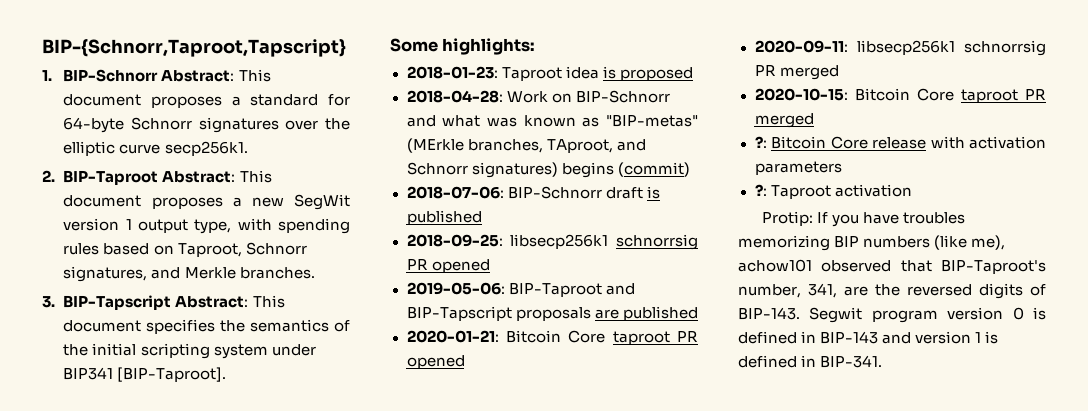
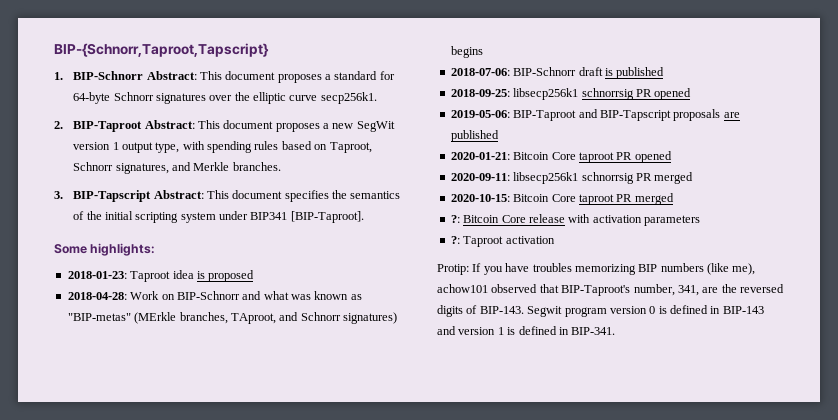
- 2018-04-28: Work on BIP-Schnorr and what was known as "BIP-metas" (MErkle branches, TAproot, and Schnorr signatures) begins (commit)
+ 2018-04-28: Work on BIP-Schnorr and what was known as "BIP-metas" (MErkle branches, TAproot, and Schnorr signatures) begins

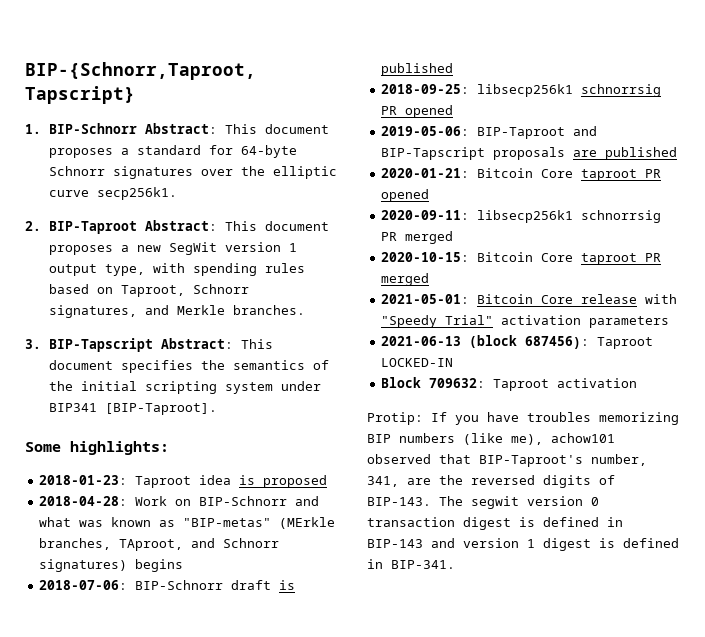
- ?: Bitcoin Core release with activation parameters
+ 2021-05-01: Bitcoin Core release with "Speedy Trial" activation parameters
- ?: Taproot activation
+ 2021-06-13 (block 687456): Taproot LOCKED-IN
+ Block 709632: Taproot activation
- Segwit program version 0 is defined in BIP-143 and version 1 is defined in BIP-341.
+ The segwit version 0 transaction digest is defined in BIP-143 and version 1 digest is defined in BIP-341.

